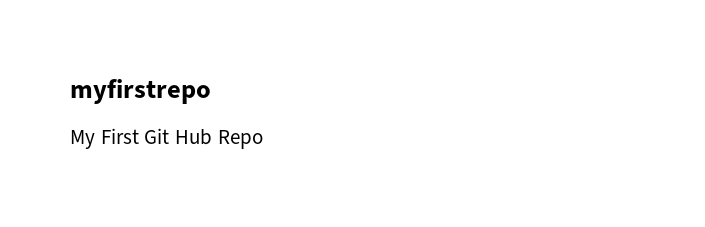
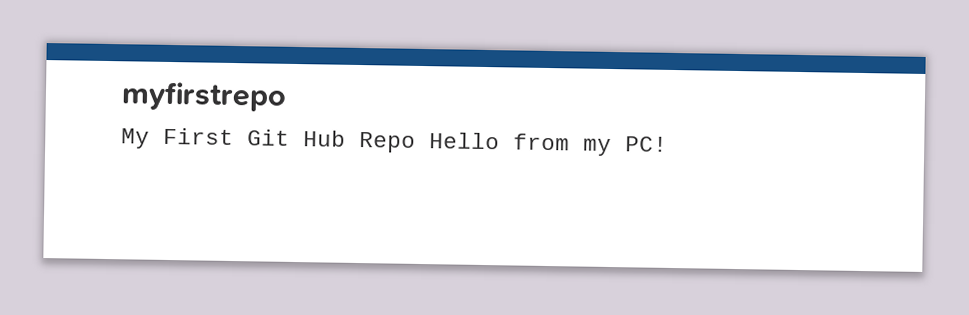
- My First Git Hub Repo
+ My First Git Hub Repo Hello from my PC!

